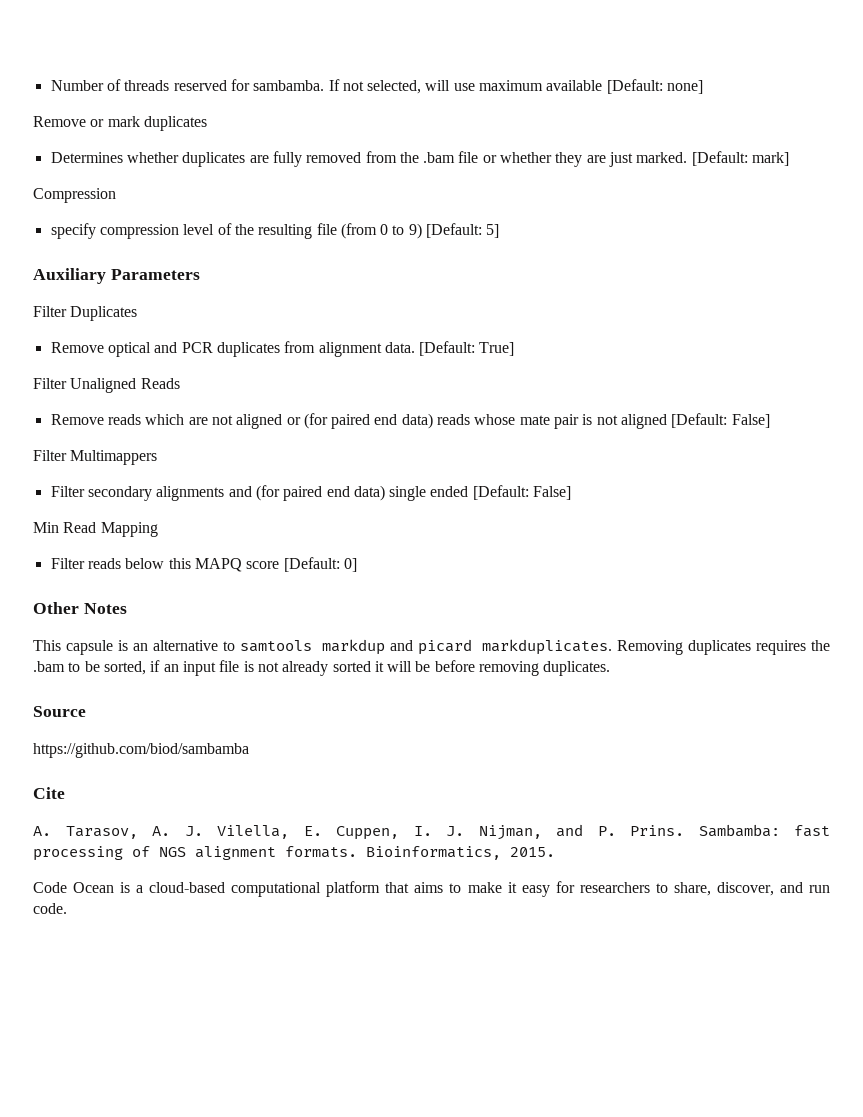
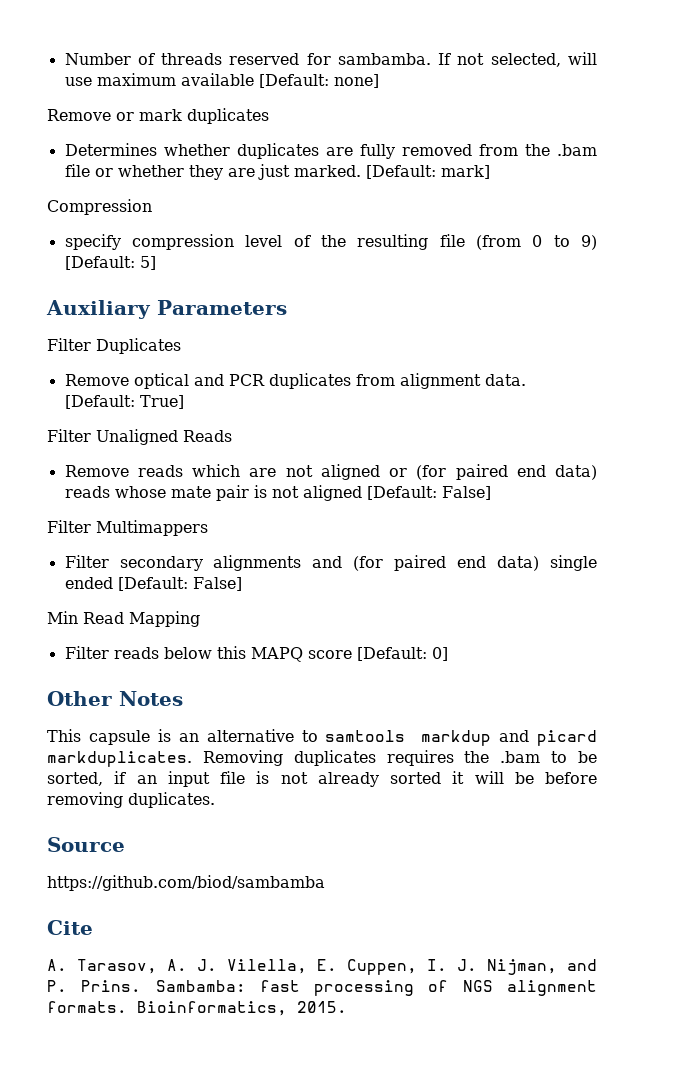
- Code Ocean is a cloud-based computational platform that aims to make it easy for researchers to share, discover, and run code.

